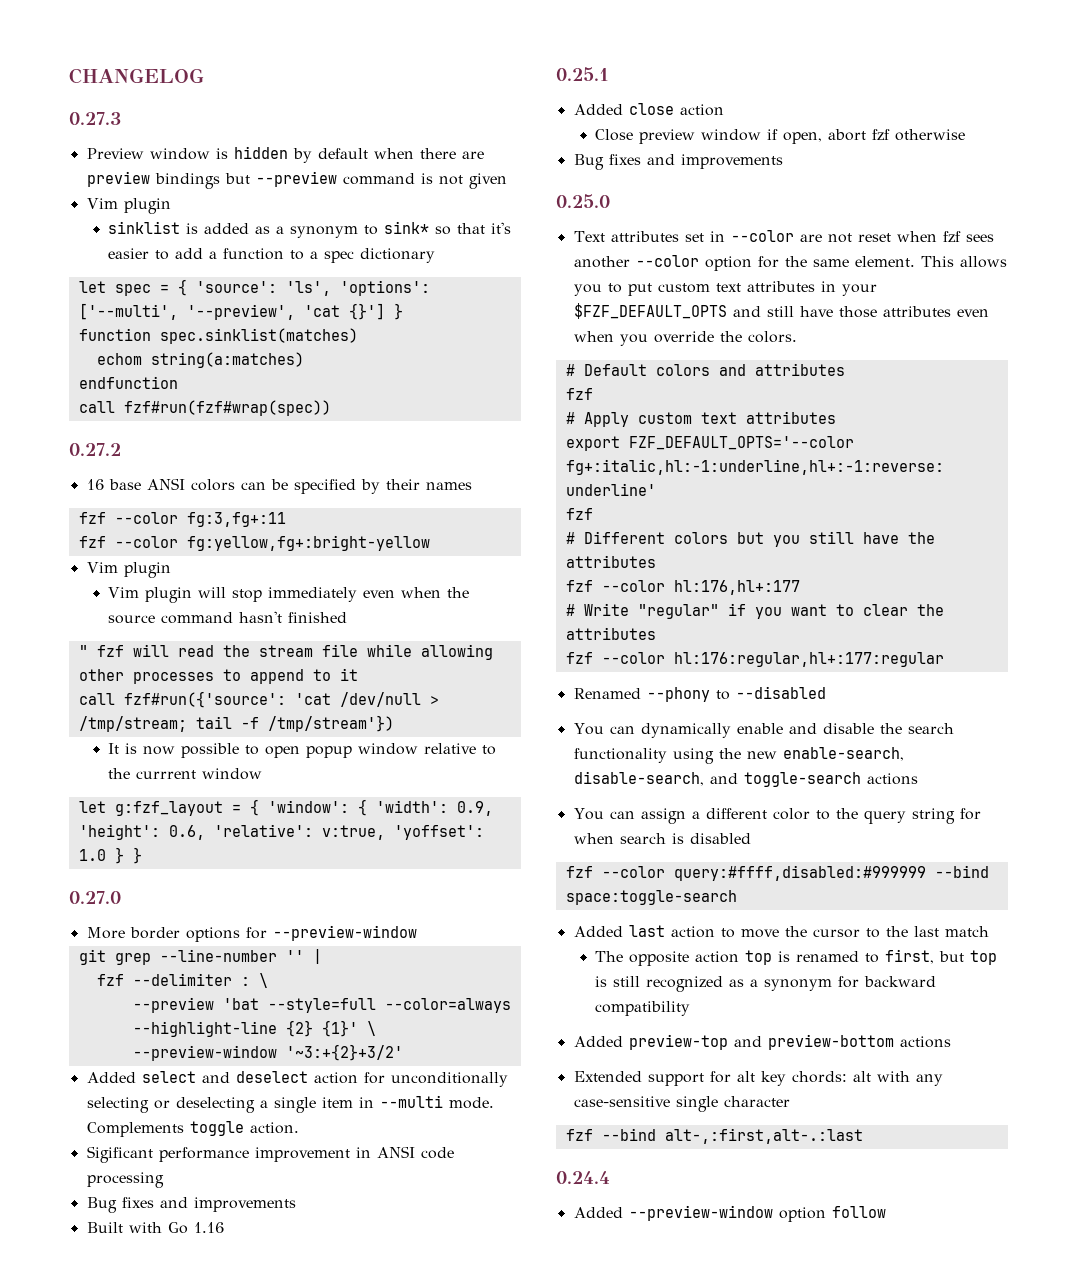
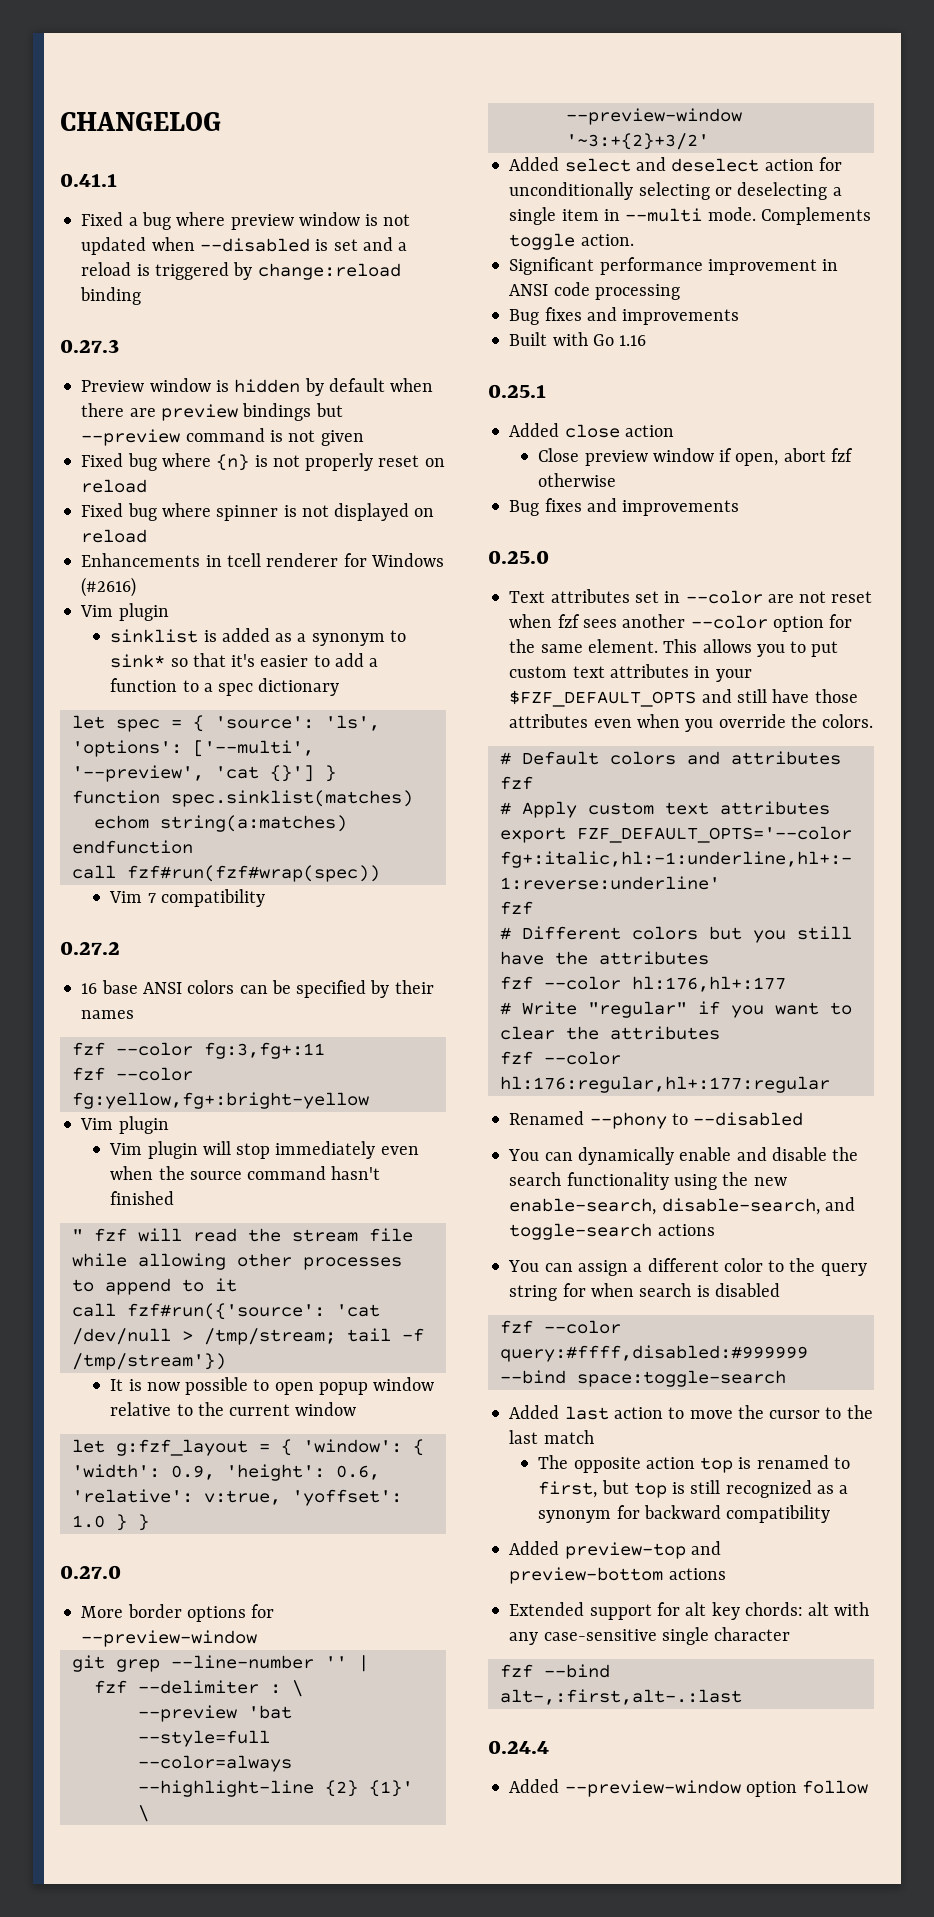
+ 0.41.1
+ Fixed a bug where preview window is not updated when --disabled is set and a reload is triggered by change:reload binding
+ Fixed bug where {n} is not properly reset on reload
+ Fixed bug where spinner is not displayed on reload
+ Enhancements in tcell renderer for Windows (#2616)
+ Vim 7 compatibility
- It is now possible to open popup window relative to the currrent window
+ It is now possible to open popup window relative to the current window
- Sigificant performance improvement in ANSI code processing
+ Significant performance improvement in ANSI code processing

